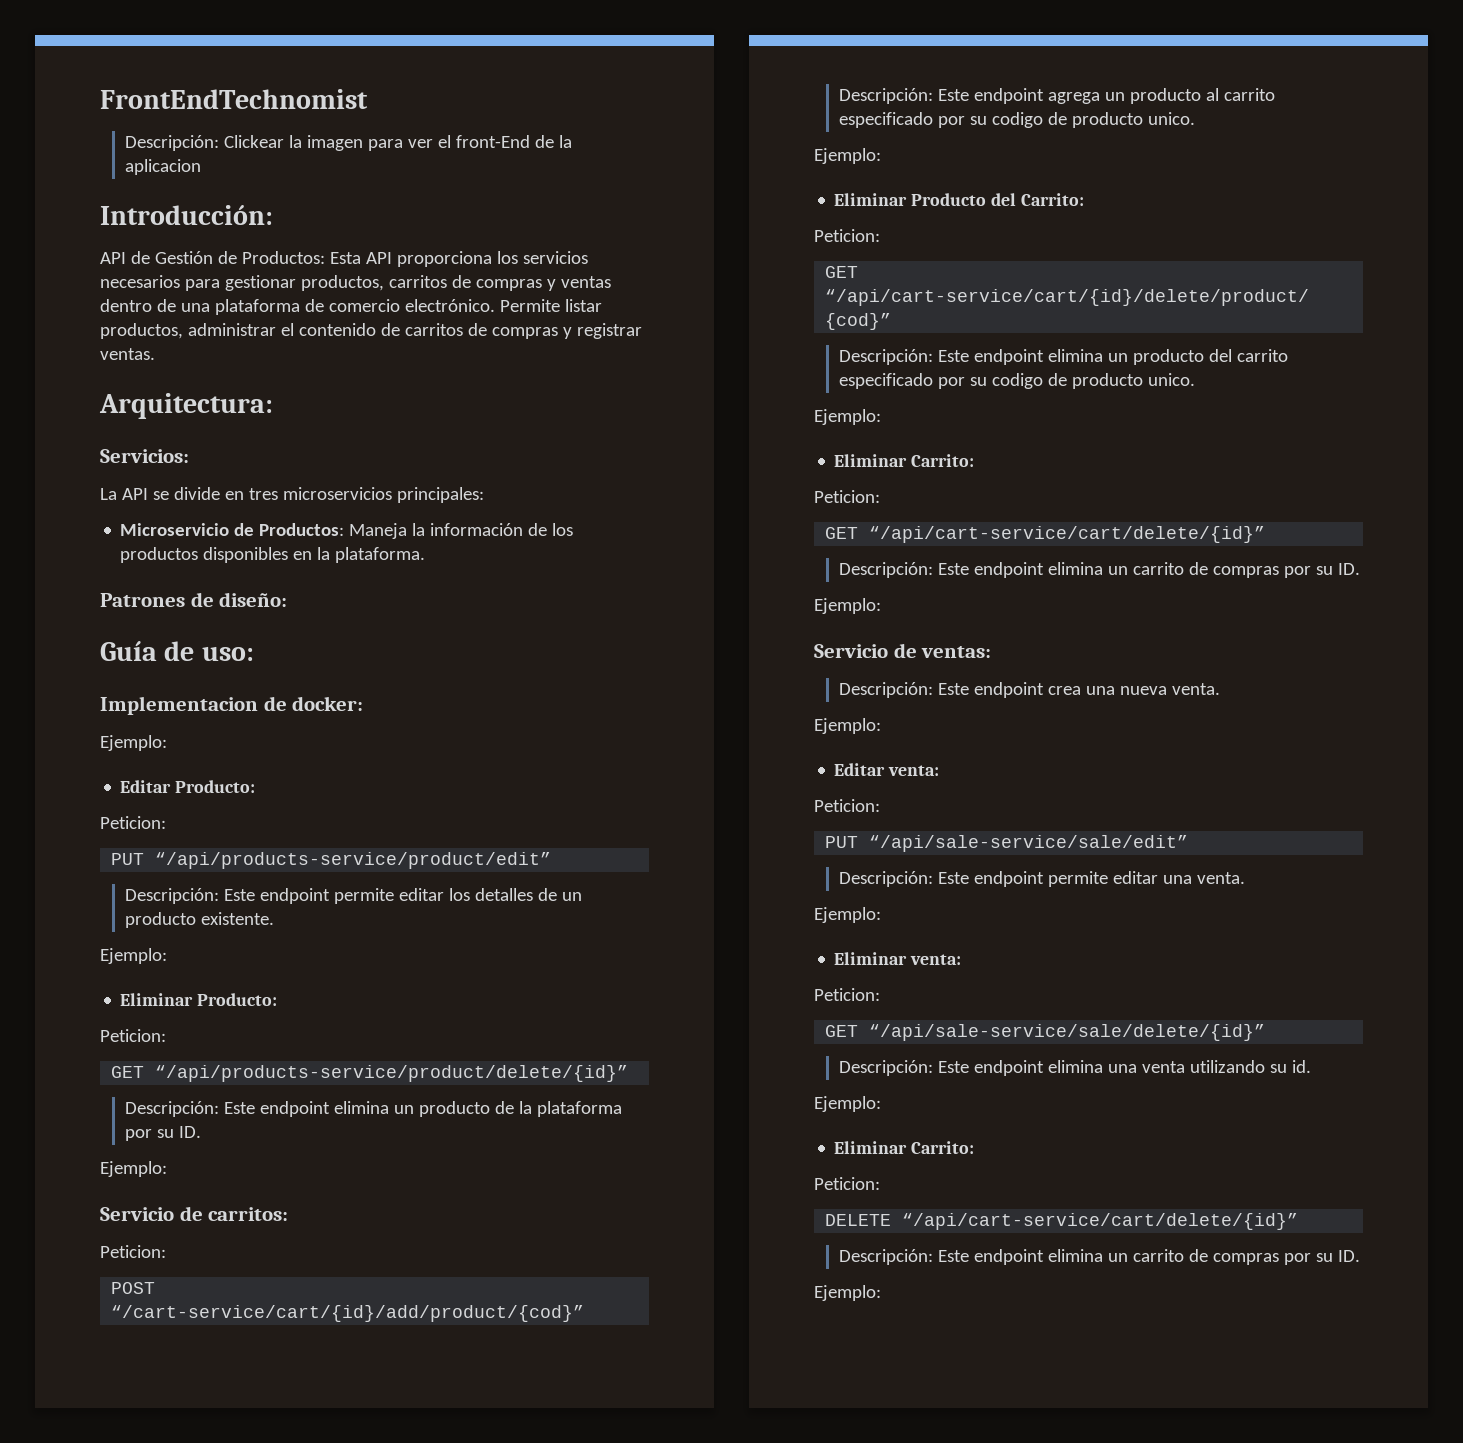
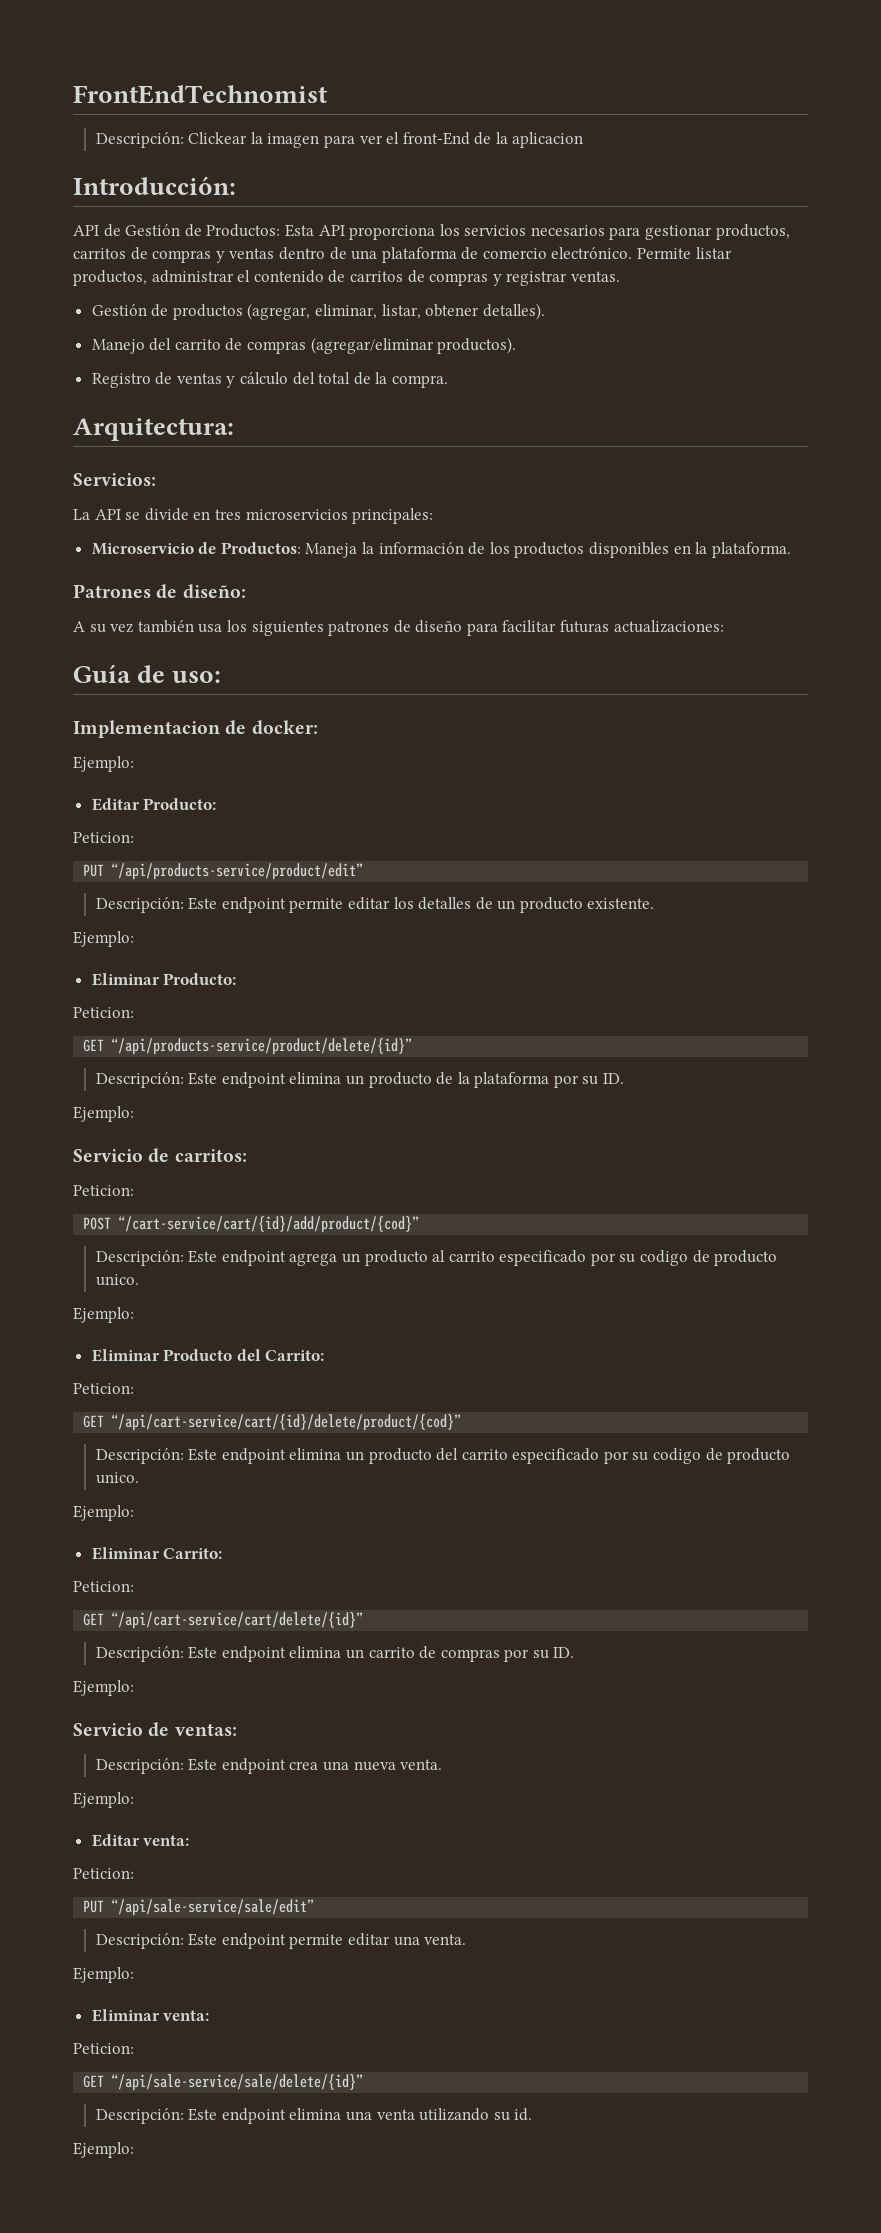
+ Gestión de productos (agregar, eliminar, listar, obtener detalles).
+ Manejo del carrito de compras (agregar/eliminar productos).
+ Registro de ventas y cálculo del total de la compra.
+ A su vez también usa los siguientes patrones de diseño para facilitar futuras actualizaciones:
  Descripción: Este endpoint elimina una venta utilizando su id.
- Ejemplo:
- Eliminar Carrito:
- Peticion:
- DELETE “/api/cart-service/cart/delete/{id}”
- Descripción: Este endpoint elimina un carrito de compras por su ID.

